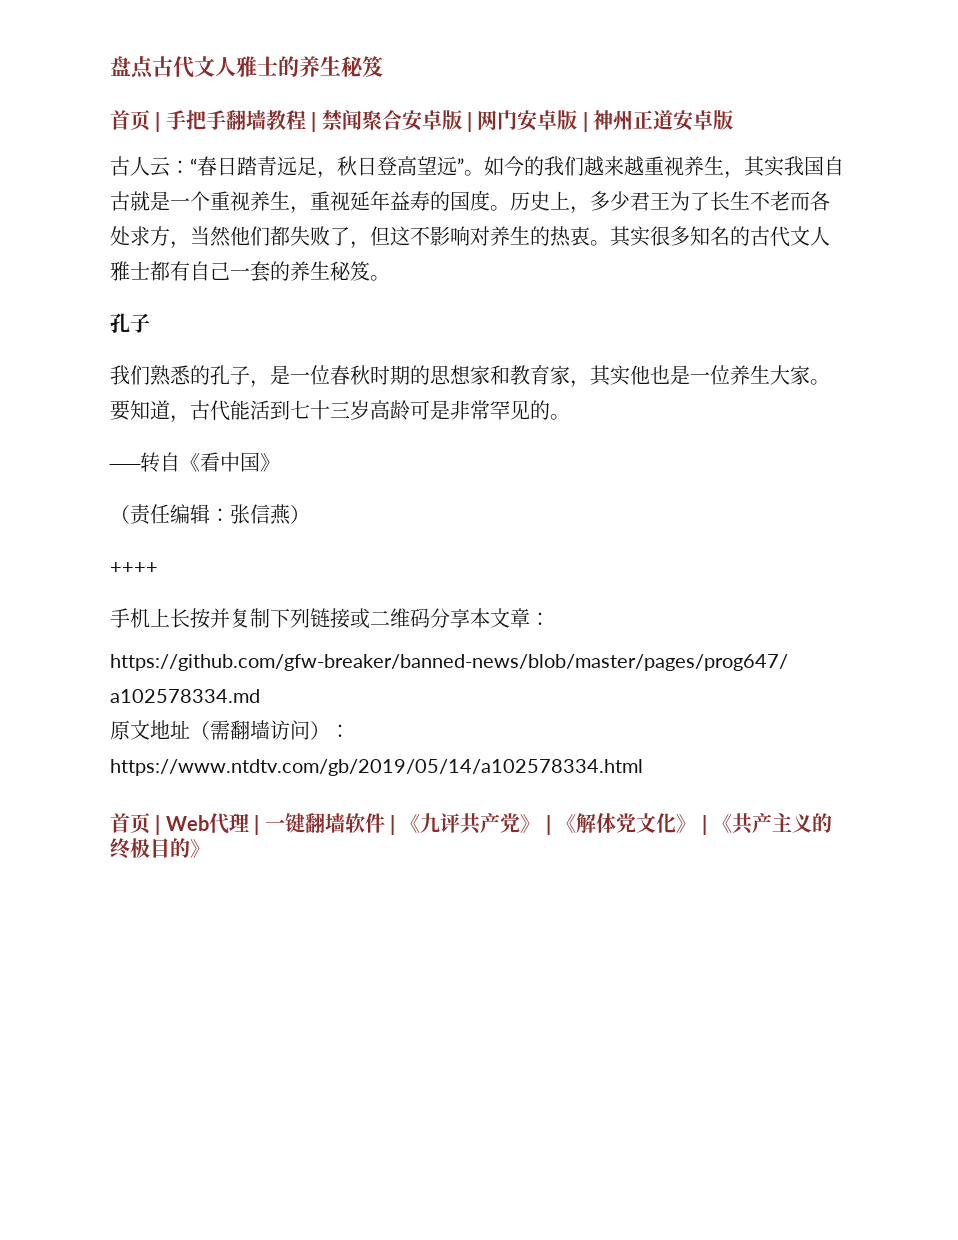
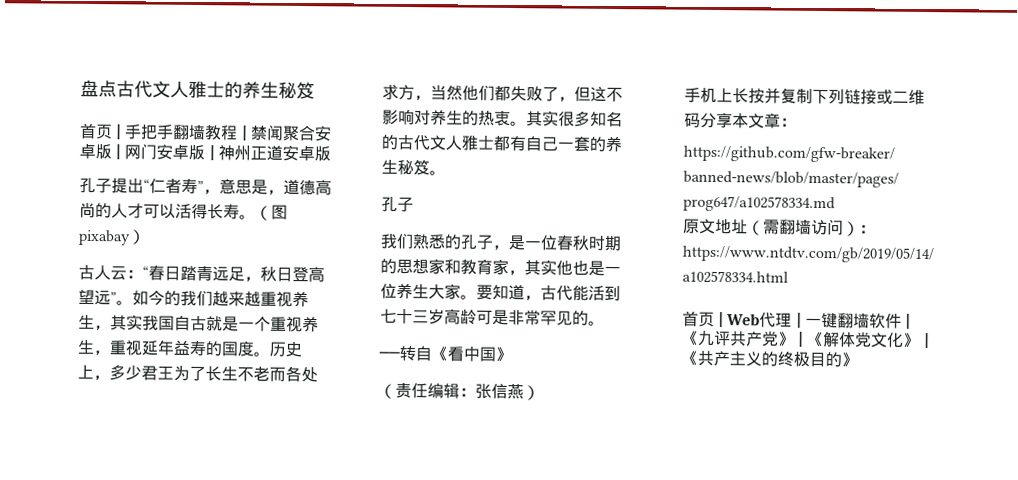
+ 孔子提出“仁者寿”，意思是，道德高尚的人才可以活得长寿。（图pixabay）
- ++++

